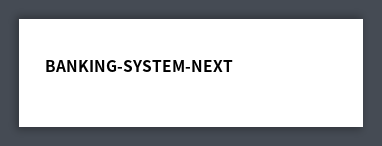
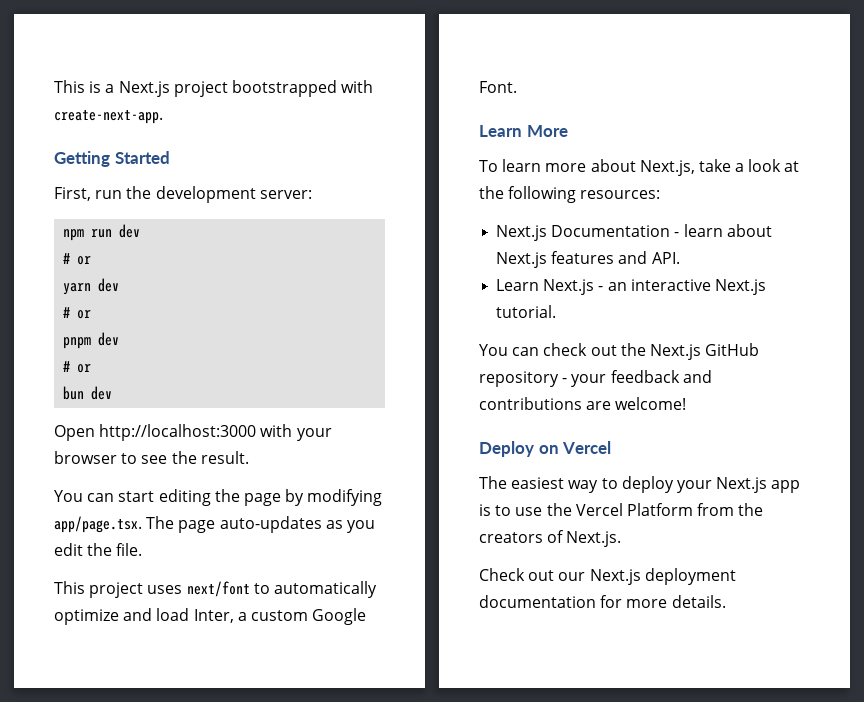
- BANKING-SYSTEM-NEXT
+ This is a Next.js project bootstrapped with create-next-app.
+ Getting Started
+ First, run the development server:
+ npm run dev
+ # or
+ yarn dev
+ # or
+ pnpm dev
+ # or
+ bun dev
+ Open http://localhost:3000 with your browser to see the result.
+ You can start editing the page by modifying app/page.tsx. The page auto-updates as you edit the file.
+ This project uses next/font to automatically optimize and load Inter, a custom Google Font.
+ Learn More
+ To learn more about Next.js, take a look at the following resources:
+ Next.js Documentation - learn about Next.js features and API.
+ Learn Next.js - an interactive Next.js tutorial.
+ You can check out the Next.js GitHub repository - your feedback and contributions are welcome!
+ Deploy on Vercel
+ The easiest way to deploy your Next.js app is to use the Vercel Platform from the creators of Next.js.
+ Check out our Next.js deployment documentation for more details.

